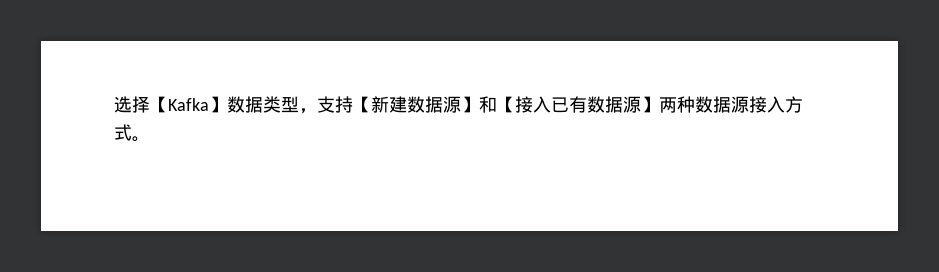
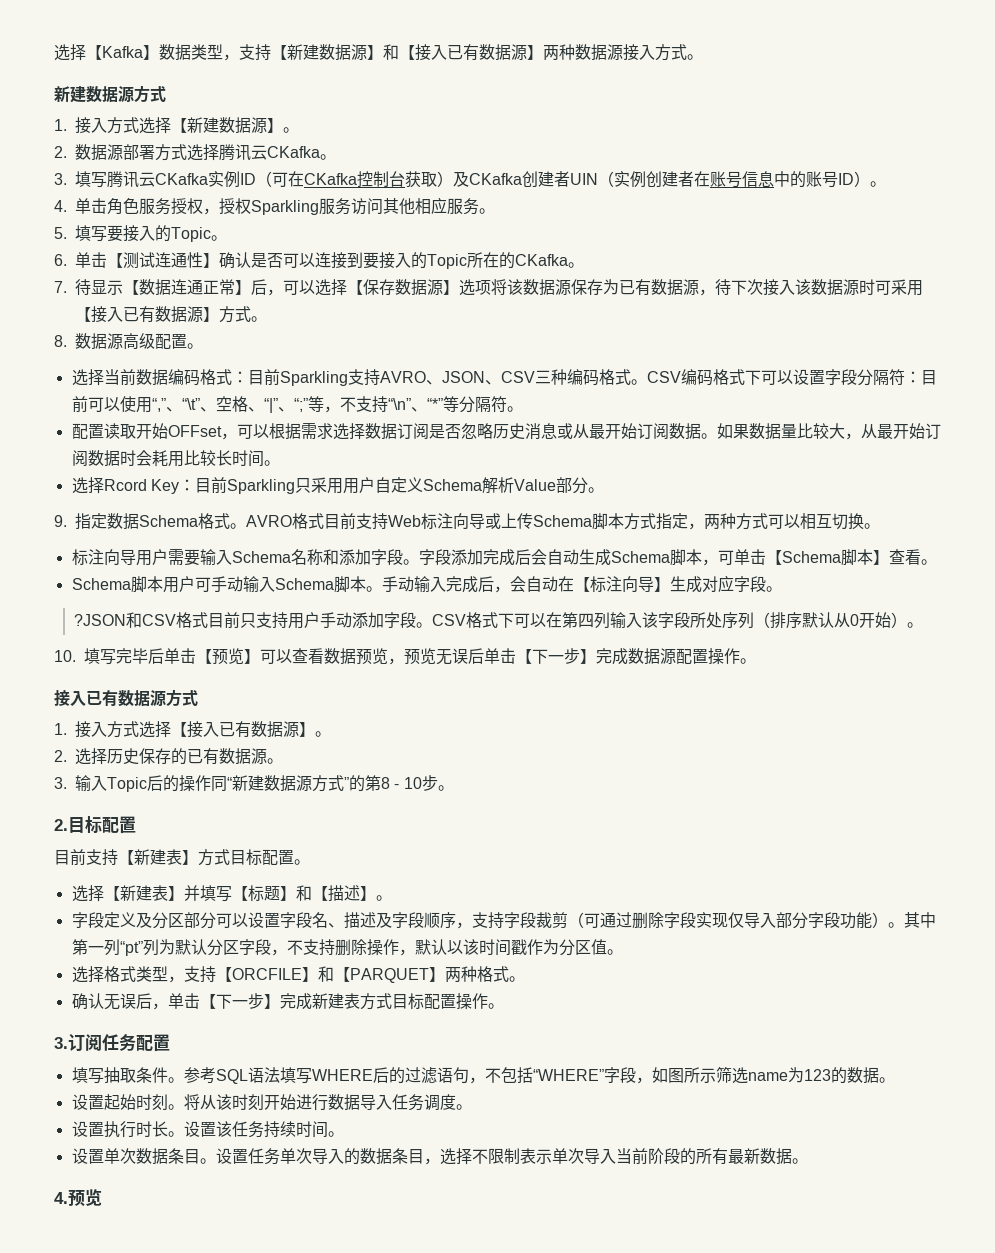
  选择【Kafka】数据类型，支持【新建数据源】和【接入已有数据源】两种数据源接入方式。
+ 新建数据源方式
+ 1.接入方式选择【新建数据源】。
+ 2.数据源部署方式选择腾讯云CKafka。
+ 3.填写腾讯云CKafka实例ID（可在CKafka控制台获取）及CKafka创建者UIN（实例创建者在账号信息中的账号ID）。
+ 4.单击角色服务授权，授权Sparkling服务访问其他相应服务。
+ 5.填写要接入的Topic。
+ 6.单击【测试连通性】确认是否可以连接到要接入的Topic所在的CKafka。
+ 7.待显示【数据连通正常】后，可以选择【保存数据源】选项将该数据源保存为已有数据源，待下次接入该数据源时可采用【接入已有数据源】方式。
+ 8.数据源高级配置。
+ 选择当前数据编码格式：目前Sparkling支持AVRO、JSON、CSV三种编码格式。CSV编码格式下可以设置字段分隔符：目前可以使用“,”、“\t”、空格、“|”、“;”等，不支持“\n”、“*”等分隔符。
+ 配置读取开始OFFset，可以根据需求选择数据订阅是否忽略历史消息或从最开始订阅数据。如果数据量比较大，从最开始订阅数据时会耗用比较长时间。
+ 选择Rcord Key：目前Sparkling只采用用户自定义Schema解析Value部分。
+ 9.指定数据Schema格式。AVRO格式目前支持Web标注向导或上传Schema脚本方式指定，两种方式可以相互切换。
+ 标注向导用户需要输入Schema名称和添加字段。字段添加完成后会自动生成Schema脚本，可单击【Schema脚本】查看。
+ Schema脚本用户可手动输入Schema脚本。手动输入完成后，会自动在【标注向导】生成对应字段。
+ ?JSON和CSV格式目前只支持用户手动添加字段。CSV格式下可以在第四列输入该字段所处序列（排序默认从0开始）。
+ 10.填写完毕后单击【预览】可以查看数据预览，预览无误后单击【下一步】完成数据源配置操作。
+ 接入已有数据源方式
+ 1.接入方式选择【接入已有数据源】。
+ 2.选择历史保存的已有数据源。
+ 3.输入Topic后的操作同“新建数据源方式”的第8 - 10步。
+ 2.目标配置
+ 目前支持【新建表】方式目标配置。
+ 选择【新建表】并填写【标题】和【描述】。
+ 字段定义及分区部分可以设置字段名、描述及字段顺序，支持字段裁剪（可通过删除字段实现仅导入部分字段功能）。其中第一列“pt”列为默认分区字段，不支持删除操作，默认以该时间戳作为分区值。
+ 选择格式类型，支持【ORCFILE】和【PARQUET】两种格式。
+ 确认无误后，单击【下一步】完成新建表方式目标配置操作。
+ 3.订阅任务配置
+ 填写抽取条件。参考SQL语法填写WHERE后的过滤语句，不包括“WHERE”字段，如图所示筛选name为123的数据。
+ 设置起始时刻。将从该时刻开始进行数据导入任务调度。
+ 设置执行时长。设置该任务持续时间。
+ 设置单次数据条目。设置任务单次导入的数据条目，选择不限制表示单次导入当前阶段的所有最新数据。
+ 4.预览

